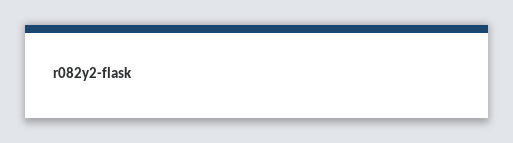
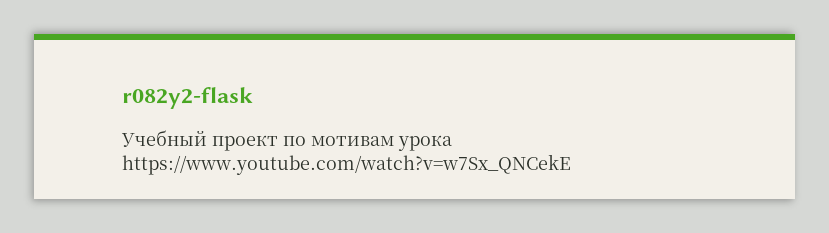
+ Учебный проект по мотивам урока https://www.youtube.com/watch?v=w7Sx_QNCekE

